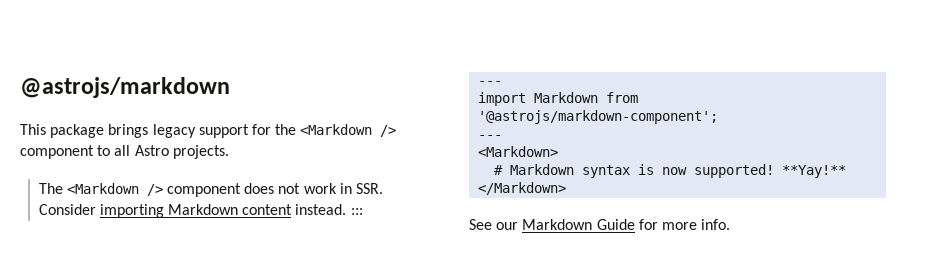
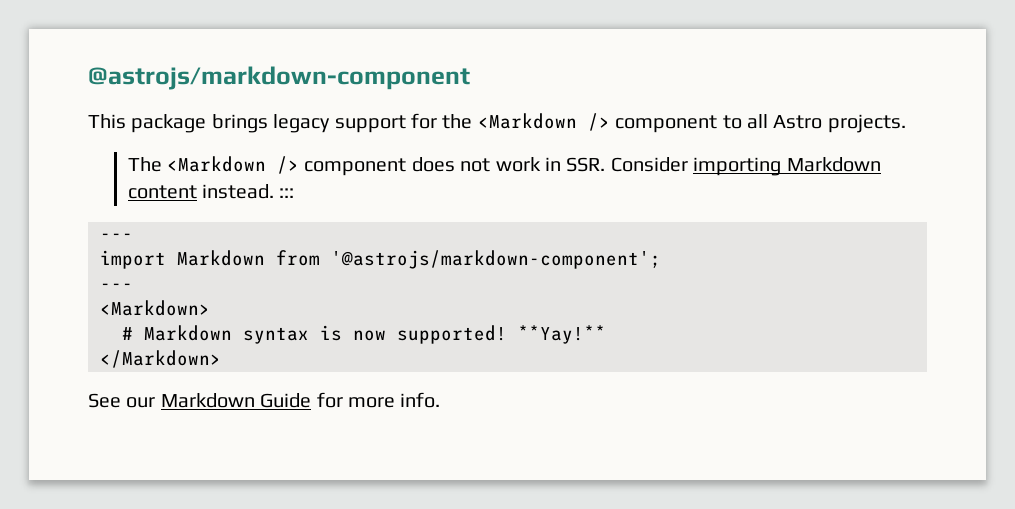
- @astrojs/markdown
+ @astrojs/markdown-component

